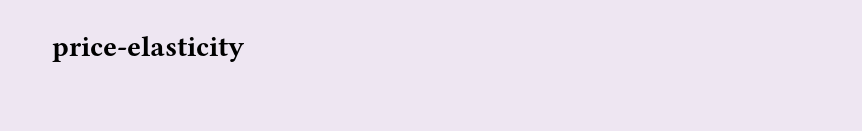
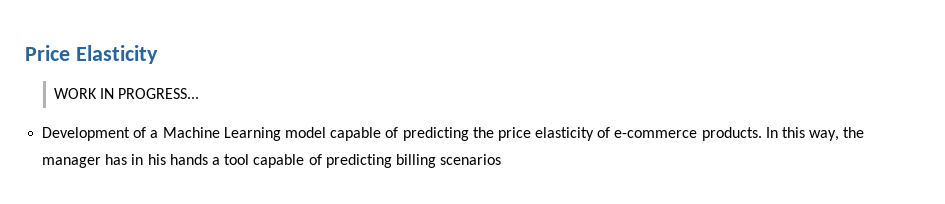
- price-elasticity
+ Price Elasticity
+ WORK IN PROGRESS...
+ Development of a Machine Learning model capable of predicting the price elasticity of e-commerce products. In this way, the manager has in his hands a tool capable of predicting billing scenarios

